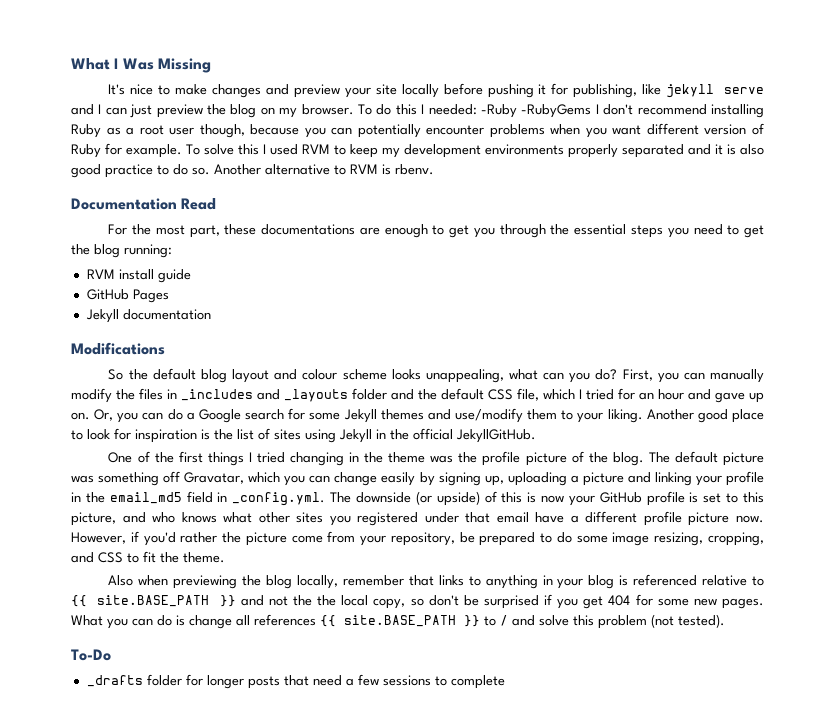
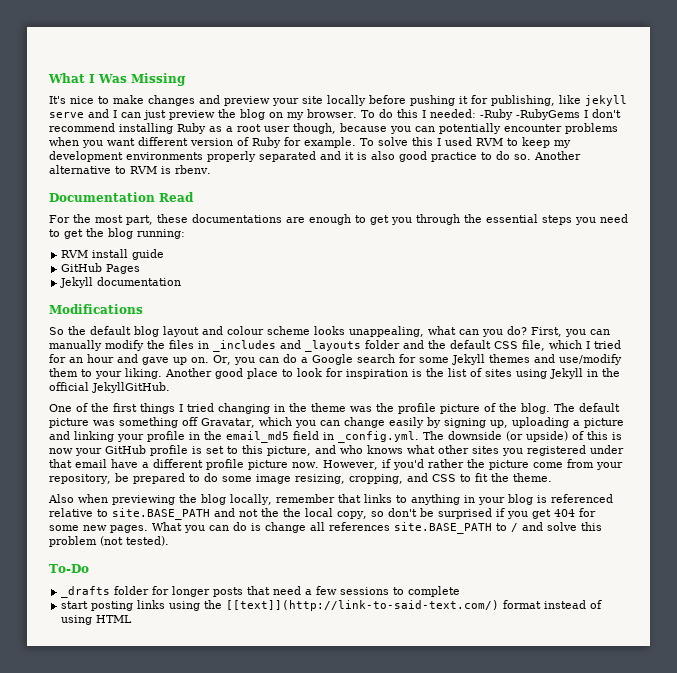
- Also when previewing the blog locally, remember that links to anything in your blog is referenced relative to {{ site.BASE_PATH }} and not the the local copy, so don't be surprised if you get 404 for some new pages.
+ Also when previewing the blog locally, remember that links to anything in your blog is referenced relative to site.BASE_PATH and not the the local copy, so don't be surprised if you get 404 for some new pages.
- What you can do is change all references {{ site.BASE_PATH }} to / and solve this problem (not tested).
+ What you can do is change all references site.BASE_PATH to / and solve this problem (not tested).
+ start posting links using the [[text]](http://link-to-said-text.com/) format instead of using HTML

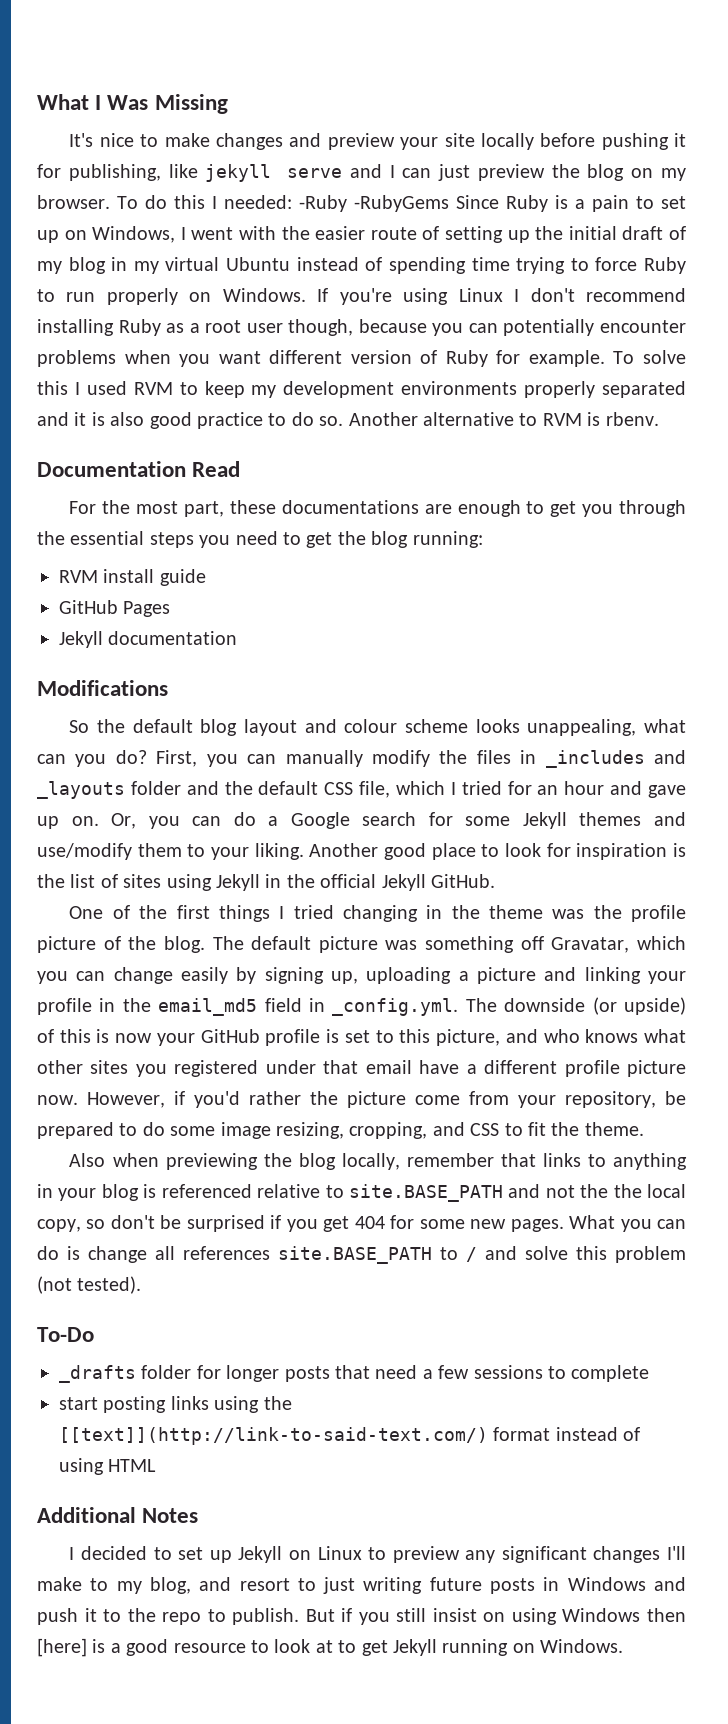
- To do this I needed: -Ruby -RubyGems I don't recommend installing Ruby as a root user though, because you can potentially encounter problems when you want different version of Ruby for example.
+ To do this I needed: -Ruby -RubyGems Since Ruby is a pain to set up on Windows, I went with the easier route of setting up the initial draft of my blog in my virtual Ubuntu instead of spending time trying to force Ruby to run properly on Windows. If you're using Linux I don't recommend installing Ruby as a root user though, because you can potentially encounter problems when you want different version of Ruby for example.
- Another good place to look for inspiration is the list of sites using Jekyll in the official JekyllGitHub.
+ Another good place to look for inspiration is the list of sites using Jekyll in the official Jekyll GitHub.
+ Additional Notes
+ I decided to set up Jekyll on Linux to preview any significant changes I'll make to my blog, and resort to just writing future posts in Windows and push it to the repo to publish. But if you still insist on using Windows then [here] is a good resource to look at to get Jekyll running on Windows.

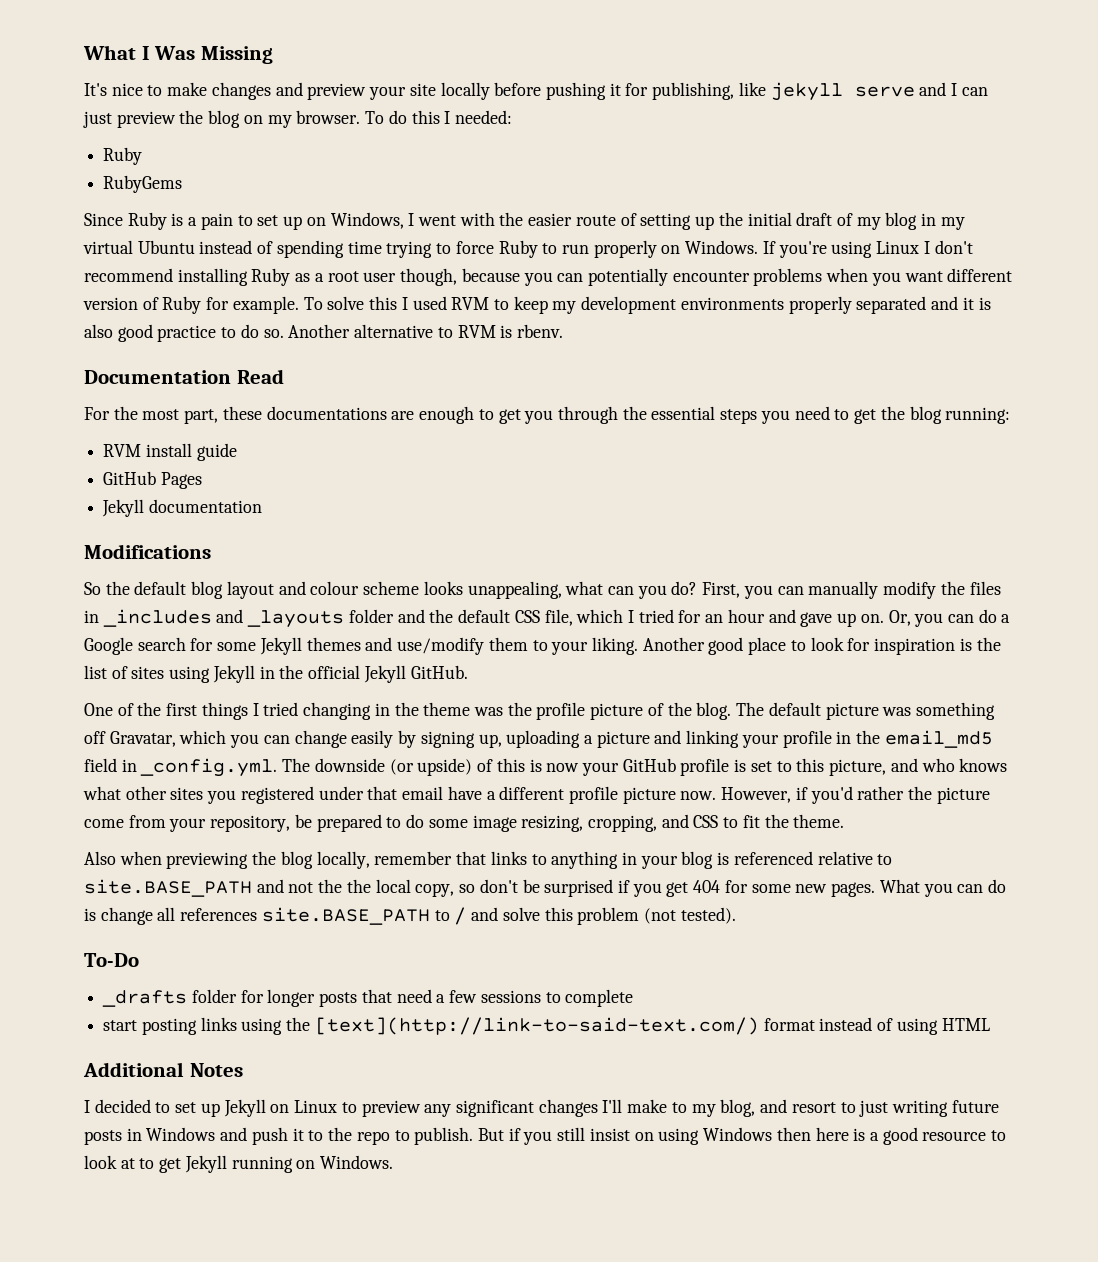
- To do this I needed: -Ruby -RubyGems Since Ruby is a pain to set up on Windows, I went with the easier route of setting up the initial draft of my blog in my virtual Ubuntu instead of spending time trying to force Ruby to run properly on Windows.
+ To do this I needed:
+ Ruby
+ RubyGems
+ Since Ruby is a pain to set up on Windows, I went with the easier route of setting up the initial draft of my blog in my virtual Ubuntu instead of spending time trying to force Ruby to run properly on Windows.
- start posting links using the [[text]](http://link-to-said-text.com/) format instead of using HTML
+ start posting links using the [text](http://link-to-said-text.com/) format instead of using HTML
- But if you still insist on using Windows then [here] is a good resource to look at to get Jekyll running on Windows.
+ But if you still insist on using Windows then here is a good resource to look at to get Jekyll running on Windows.

